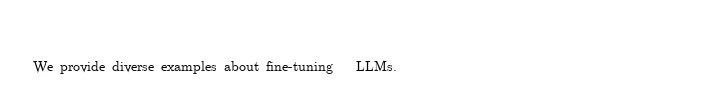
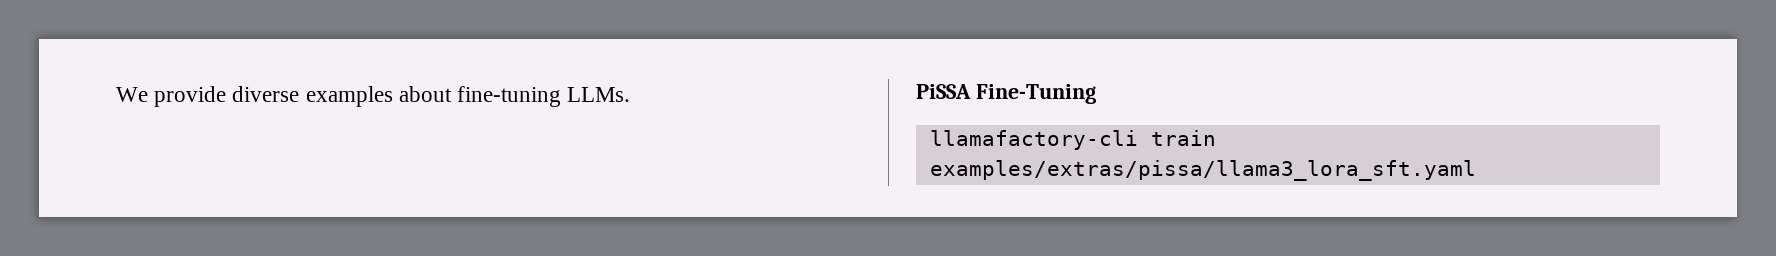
+ PiSSA Fine-Tuning
+ llamafactory-cli train examples/extras/pissa/llama3_lora_sft.yaml

